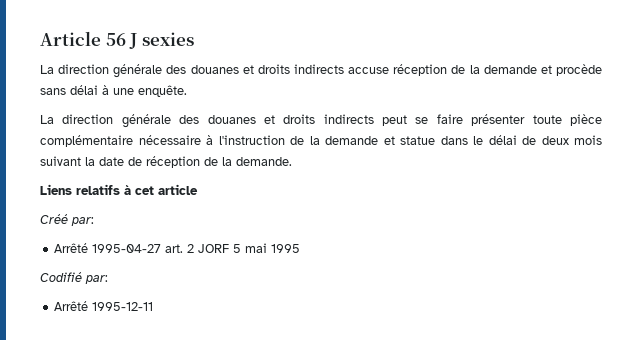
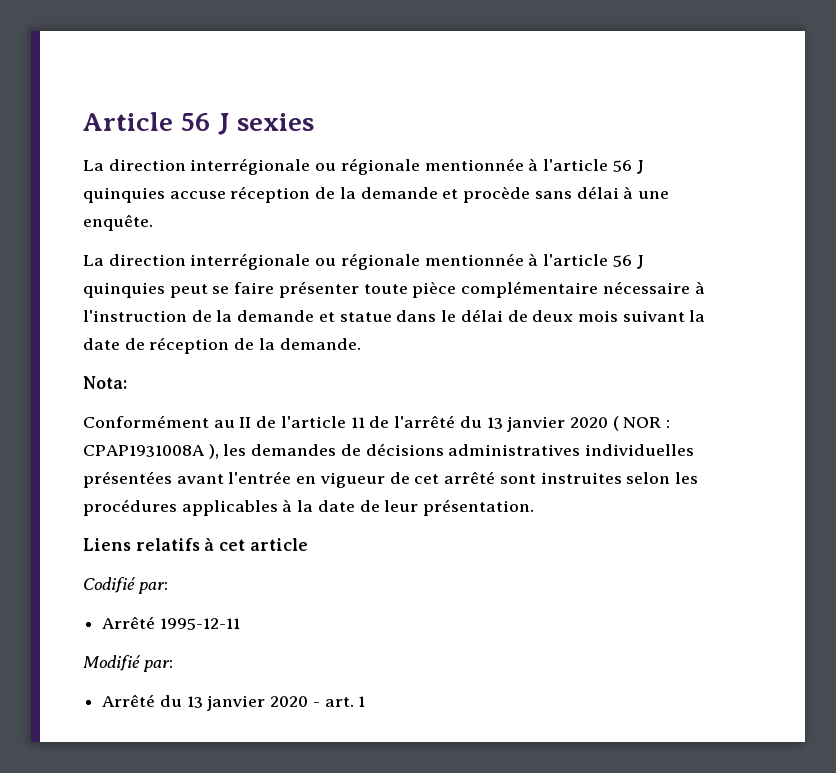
- La direction générale des douanes et droits indirects accuse réception de la demande et procède sans délai à une enquête.
+ La direction interrégionale ou régionale mentionnée à l'article 56 J quinquies accuse réception de la demande et procède sans délai à une enquête.
- La direction générale des douanes et droits indirects peut se faire présenter toute pièce complémentaire nécessaire à l'instruction de la demande et statue dans le délai de deux mois suivant la date de réception de la demande.
+ La direction interrégionale ou régionale mentionnée à l'article 56 J quinquies peut se faire présenter toute pièce complémentaire nécessaire à l'instruction de la demande et statue dans le délai de deux mois suivant la date de réception de la demande.
+ Nota:
+ Conformément au II de l'article 11 de l'arrêté du 13 janvier 2020 ( NOR : CPAP1931008A ), les demandes de décisions administratives individuelles présentées avant l'entrée en vigueur de cet arrêté sont instruites selon les procédures applicables à la date de leur présentation.
- Créé par:
- Arrêté 1995-04-27 art. 2 JORF 5 mai 1995
  Codifié par:
  Arrêté 1995-12-11
+ Modifié par:
+ Arrêté du 13 janvier 2020 - art. 1

